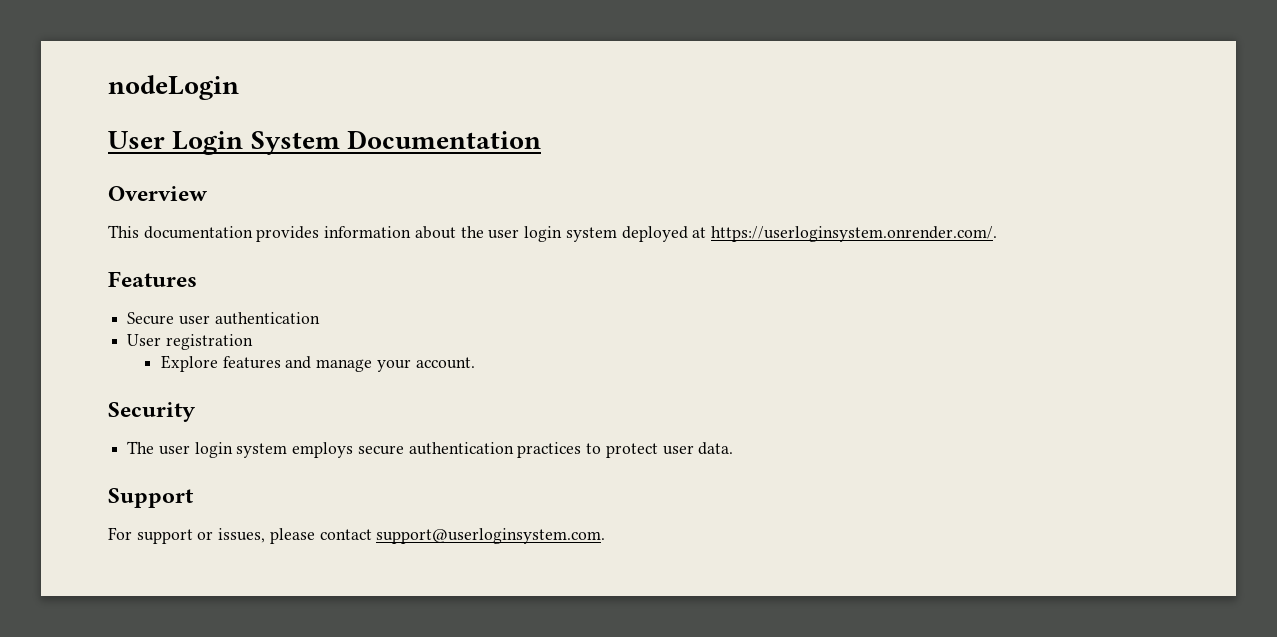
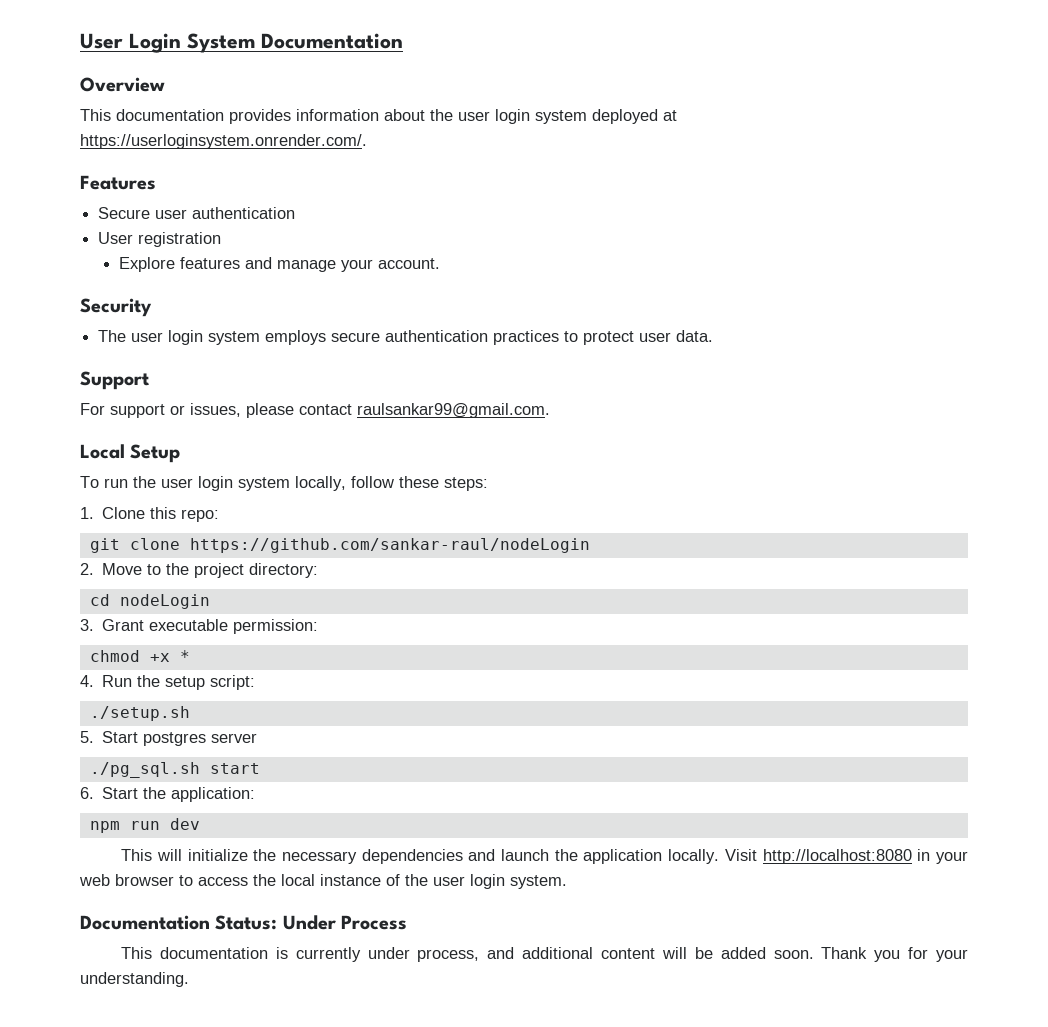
- nodeLogin
- For support or issues, please contact support@userloginsystem.com.
+ For support or issues, please contact raulsankar99@gmail.com.
+ Local Setup
+ To run the user login system locally, follow these steps:
+ 1. Clone this repo:
+ git clone https://github.com/sankar-raul/nodeLogin
+ 2. Move to the project directory:
+ cd nodeLogin
+ 3. Grant executable permission:
+ chmod +x *
+ 4. Run the setup script:
+ ./setup.sh
+ 5. Start postgres server
+ ./pg_sql.sh start
+ 6. Start the application:
+ npm run dev
+ This will initialize the necessary dependencies and launch the application locally. Visit http://localhost:8080 in your web browser to access the local instance of the user login system.
+ Documentation Status: Under Process
+ This documentation is currently under process, and additional content will be added soon. Thank you for your understanding.

